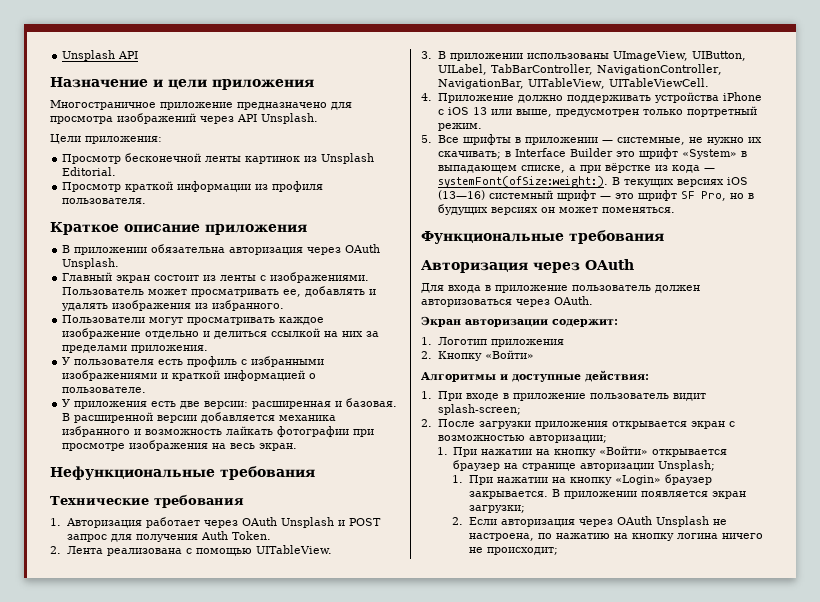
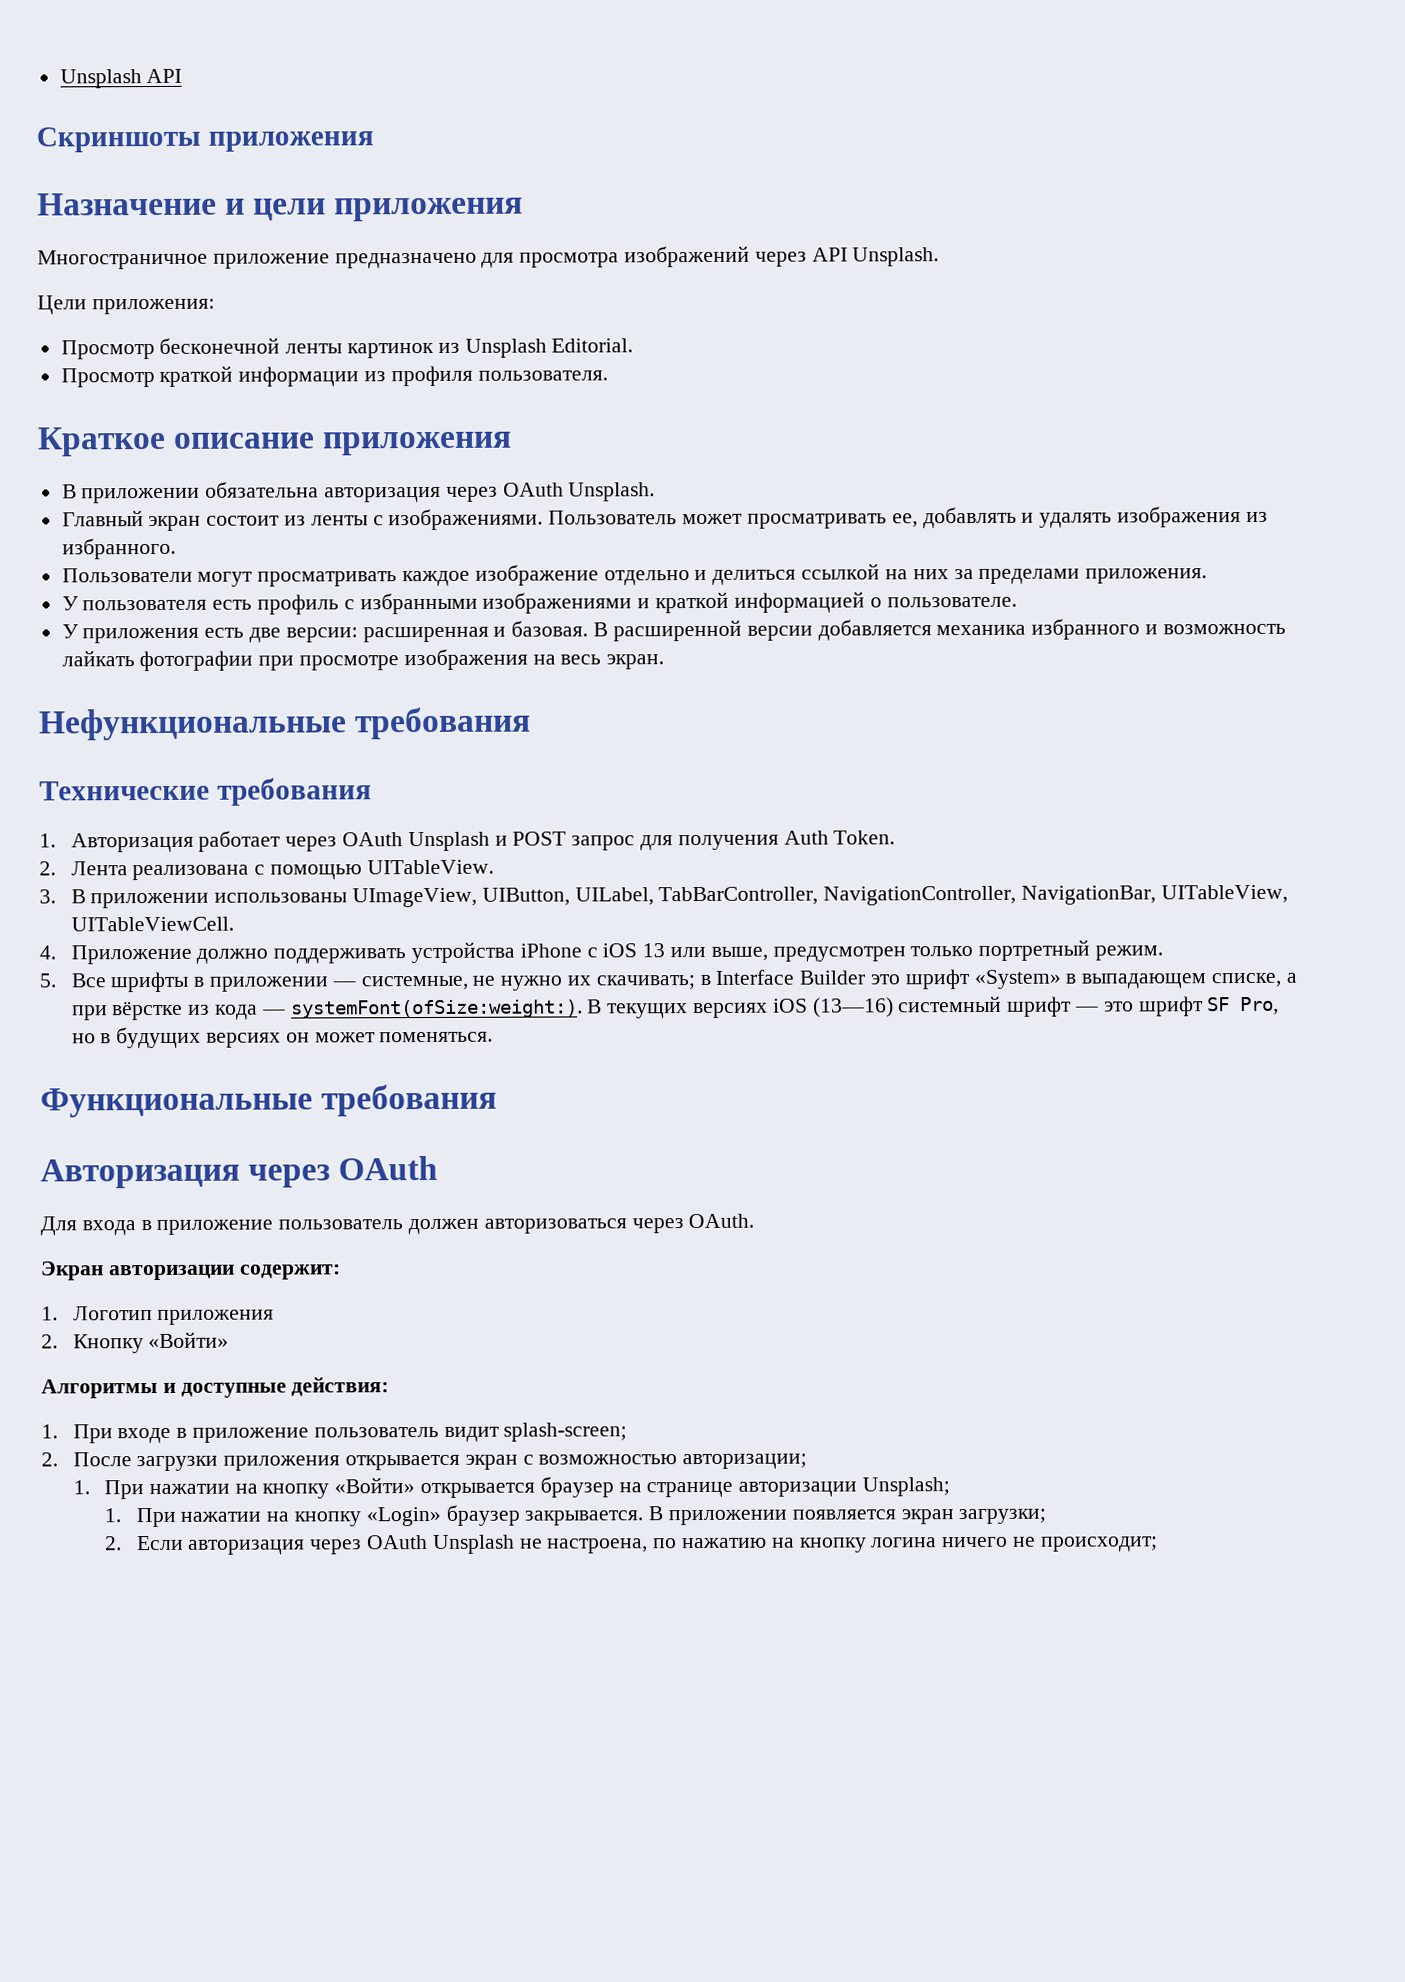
+ Скриншоты приложения

